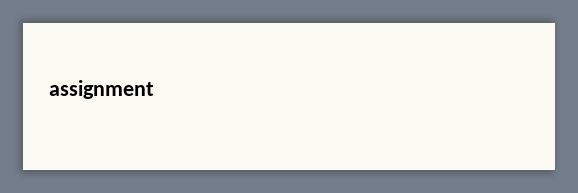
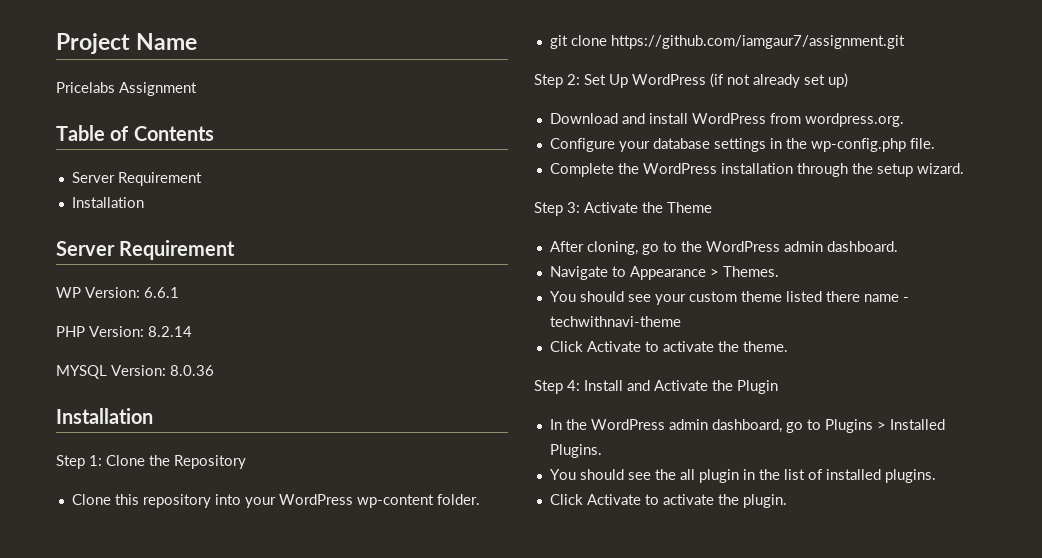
- assignment
+ Project Name
+ Pricelabs Assignment
+ Table of Contents
+ Server Requirement
+ Installation
+ Server Requirement
+ WP Version: 6.6.1
+ PHP Version: 8.2.14
+ MYSQL Version: 8.0.36
+ Installation
+ Step 1: Clone the Repository
+ Clone this repository into your WordPress wp-content folder.
+ git clone https://github.com/iamgaur7/assignment.git
+ Step 2: Set Up WordPress (if not already set up)
+ Download and install WordPress from wordpress.org.
+ Configure your database settings in the wp-config.php file.
+ Complete the WordPress installation through the setup wizard.
+ Step 3: Activate the Theme
+ After cloning, go to the WordPress admin dashboard.
+ Navigate to Appearance > Themes.
+ You should see your custom theme listed there name - techwithnavi-theme
+ Click Activate to activate the theme.
+ Step 4: Install and Activate the Plugin
+ In the WordPress admin dashboard, go to Plugins > Installed Plugins.
+ You should see the all plugin in the list of installed plugins.
+ Click Activate to activate the plugin.

